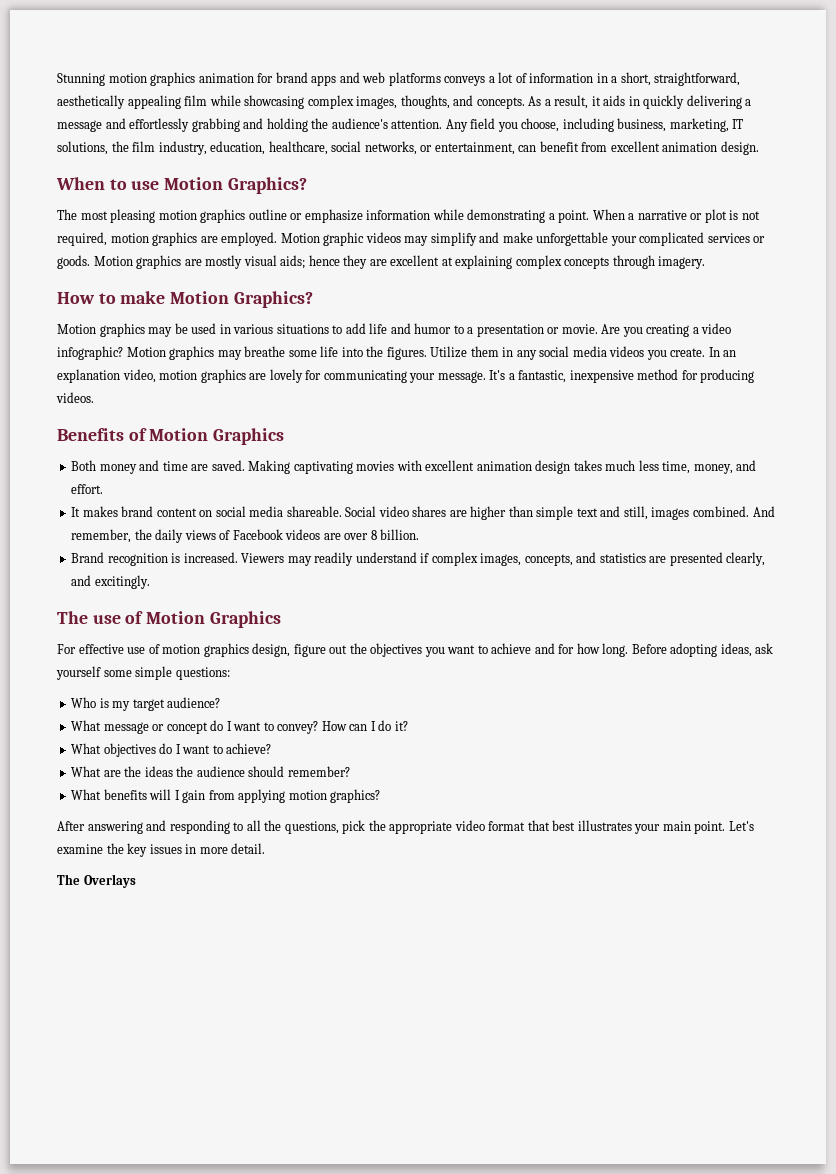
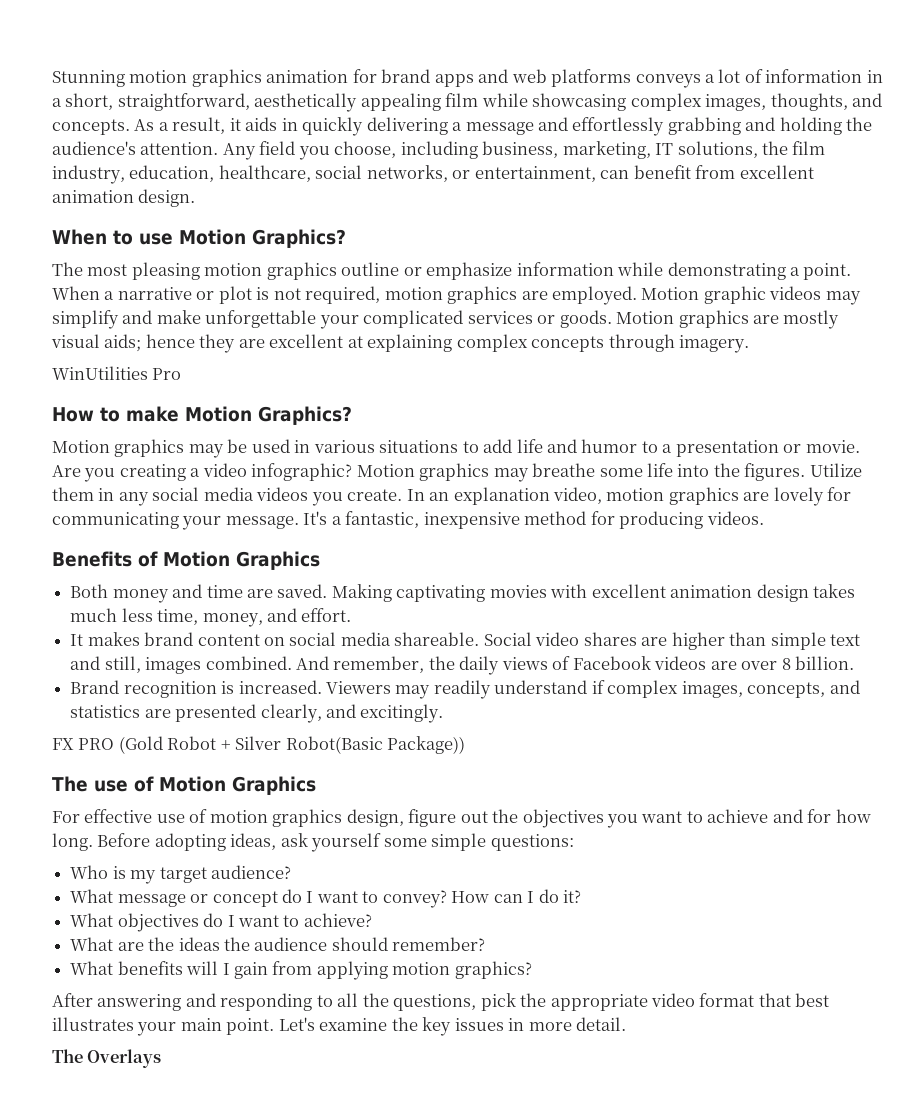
+ WinUtilities Pro
+ FX PRO (Gold Robot + Silver Robot(Basic Package))

